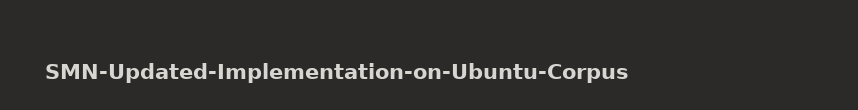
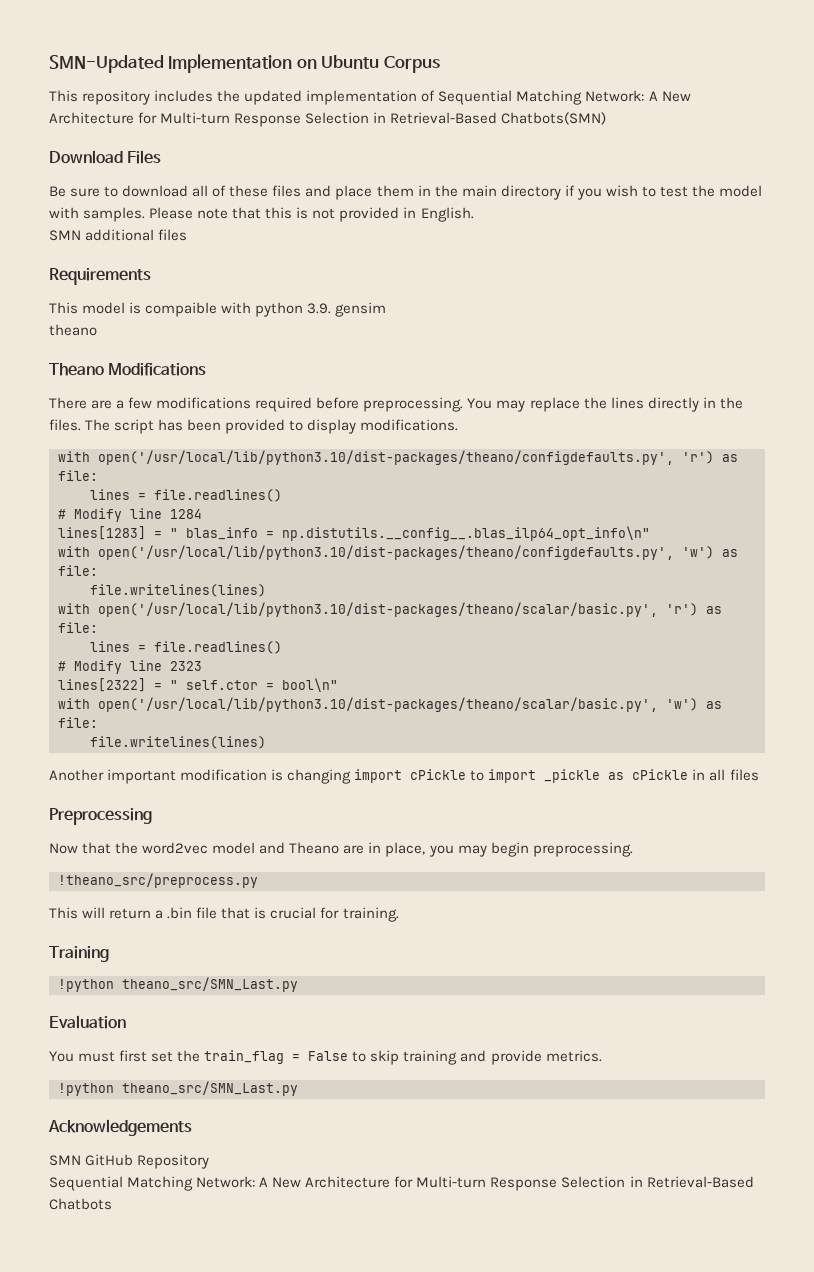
- SMN-Updated-Implementation-on-Ubuntu-Corpus
+ SMN-Updated Implementation on Ubuntu Corpus
+ This repository includes the updated implementation of Sequential Matching Network: A New Architecture for Multi-turn Response Selection in Retrieval-Based Chatbots(SMN)
+ Download Files
+ Be sure to download all of these files and place them in the main directory if you wish to test the model with samples. Please note that this is not provided in English.
+ SMN additional files
+ Requirements
+ This model is compaible with python 3.9. gensim
+ theano
+ Theano Modifications
+ There are a few modifications required before preprocessing. You may replace the lines directly in the files. The script has been provided to display modifications.
+ with open('/usr/local/lib/python3.10/dist-packages/theano/configdefaults.py', 'r') as file:
+ lines = file.readlines()
+ # Modify line 1284
+ lines[1283] = " blas_info = np.distutils.__config__.blas_ilp64_opt_info\n"
+ with open('/usr/local/lib/python3.10/dist-packages/theano/configdefaults.py', 'w') as file:
+ file.writelines(lines)
+ with open('/usr/local/lib/python3.10/dist-packages/theano/scalar/basic.py', 'r') as file:
+ lines = file.readlines()
+ # Modify line 2323
+ lines[2322] = " self.ctor = bool\n"
+ with open('/usr/local/lib/python3.10/dist-packages/theano/scalar/basic.py', 'w') as file:
+ file.writelines(lines)
+ Another important modification is changing import cPickle to import _pickle as cPickle in all files
+ Preprocessing
+ Now that the word2vec model and Theano are in place, you may begin preprocessing.
+ !theano_src/preprocess.py
+ This will return a .bin file that is crucial for training.
+ Training
+ !python theano_src/SMN_Last.py
+ Evaluation
+ You must first set the train_flag = False to skip training and provide metrics.
+ !python theano_src/SMN_Last.py
+ Acknowledgements
+ SMN GitHub Repository
+ Sequential Matching Network: A New Architecture for Multi-turn Response Selection in Retrieval-Based Chatbots

